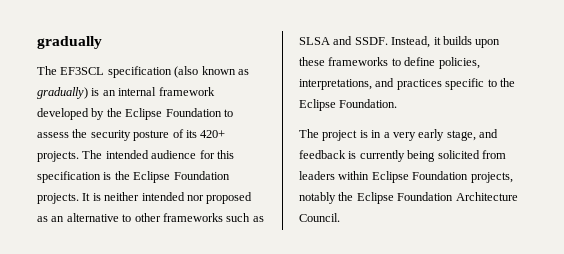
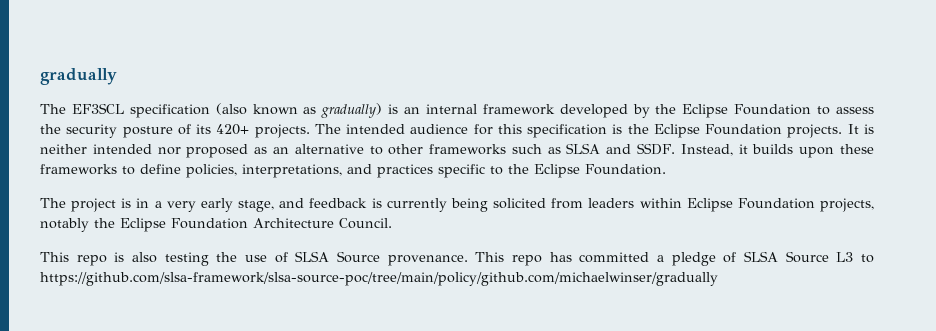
+ This repo is also testing the use of SLSA Source provenance. This repo has committed a pledge of SLSA Source L3 to https://github.com/slsa-framework/slsa-source-poc/tree/main/policy/github.com/michaelwinser/gradually

